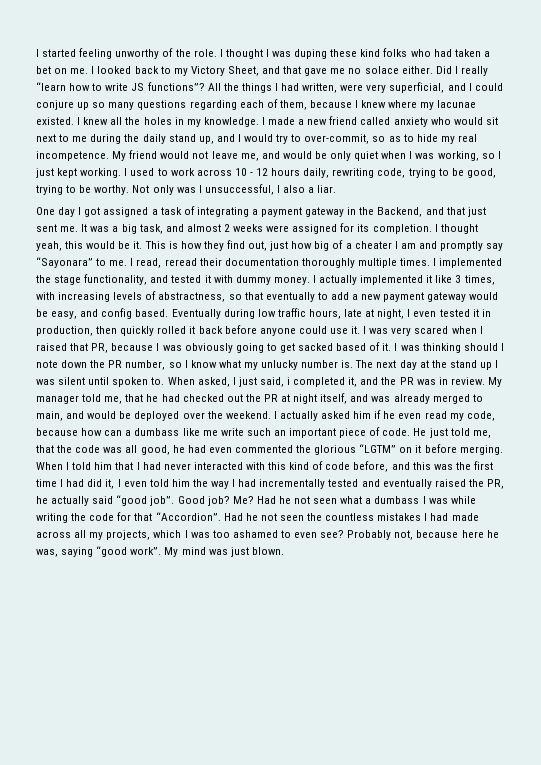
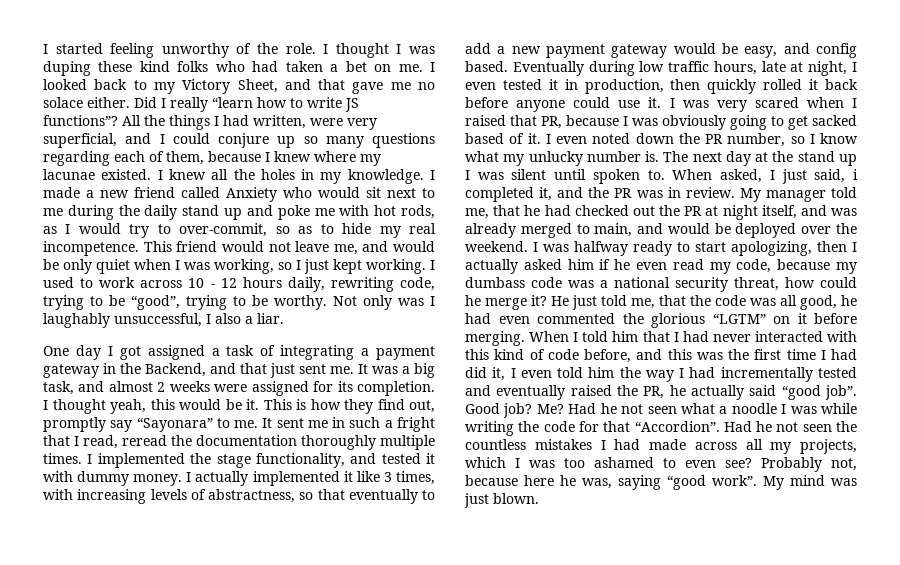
- I made a new friend called anxiety who would sit next to me during the daily stand up, and I would try to over-commit, so as to hide my real incompetence.
+ I made a new friend called Anxiety who would sit next to me during the daily stand up and poke me with hot rods, as I would try to over-commit, so as to hide my real incompetence.
- My friend would not leave me, and would be only quiet when I was working, so I just kept working.
+ This friend would not leave me, and would be only quiet when I was working, so I just kept working.
- I used to work across 10 - 12 hours daily, rewriting code, trying to be good, trying to be worthy.
+ I used to work across 10 - 12 hours daily, rewriting code, trying to be “good”, trying to be worthy.
- Not only was I unsuccessful, I also a liar.
+ Not only was I laughably unsuccessful, I also a liar.
- This is how they find out, just how big of a cheater I am and promptly say “Sayonara” to me.
+ This is how they find out, promptly say “Sayonara” to me.
- I read, reread their documentation thoroughly multiple times.
+ It sent me in such a fright that I read, reread the documentation thoroughly multiple times.
- I was thinking should I note down the PR number, so I know what my unlucky number is.
+ I even noted down the PR number, so I know what my unlucky number is.
- I actually asked him if he even read my code, because how can a dumbass like me write such an important piece of code.
+ I was halfway ready to start apologizing, then I actually asked him if he even read my code, because my dumbass code was a national security threat, how could he merge it?
- Had he not seen what a dumbass I was while writing the code for that “Accordion”.
+ Had he not seen what a noodle I was while writing the code for that “Accordion”.

